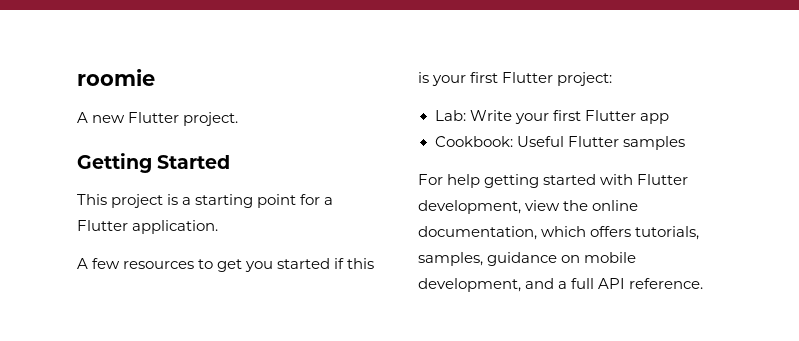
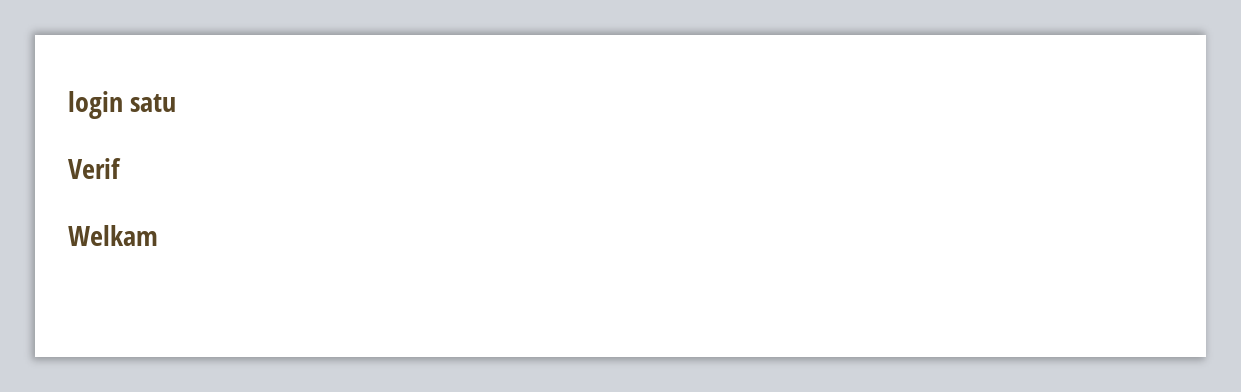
- roomie
- A new Flutter project.
- Getting Started
- This project is a starting point for a Flutter application.
- A few resources to get you started if this is your first Flutter project:
- Lab: Write your first Flutter app
- Cookbook: Useful Flutter samples
- For help getting started with Flutter development, view the online documentation, which offers tutorials, samples, guidance on mobile development, and a full API reference.
+ login satu
+ Verif
+ Welkam

